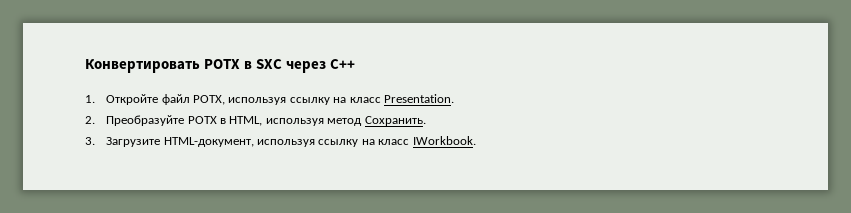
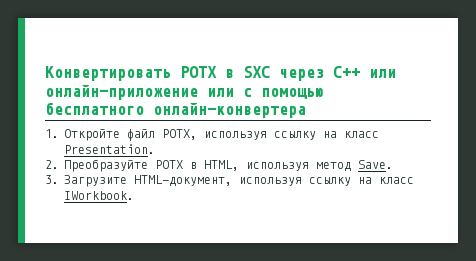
- Конвертировать POTX в SXC через C++
+ Конвертировать POTX в SXC через C++ или онлайн-приложение или с помощью бесплатного онлайн-конвертера
- 2. Преобразуйте POTX в HTML, используя метод Сохранить.
+ 2. Преобразуйте POTX в HTML, используя метод Save.

